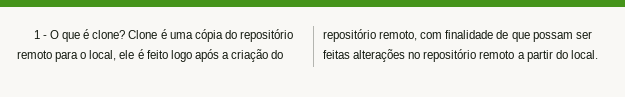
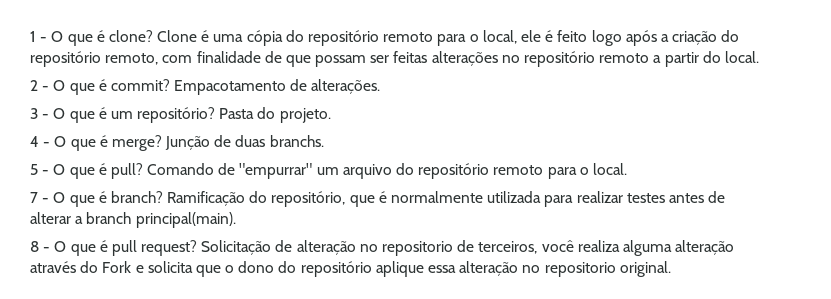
+ 2 - O que é commit? Empacotamento de alterações.
+ 3 - O que é um repositório? Pasta do projeto.
+ 4 - O que é merge? Junção de duas branchs.
+ 5 - O que é pull? Comando de "empurrar" um arquivo do repositório remoto para o local.
+ 7 - O que é branch? Ramificação do repositório, que é normalmente utilizada para realizar testes antes de alterar a branch principal(main).
+ 8 - O que é pull request? Solicitação de alteração no repositorio de terceiros, você realiza alguma alteração através do Fork e solicita que o dono do repositório aplique essa alteração no repositorio original.

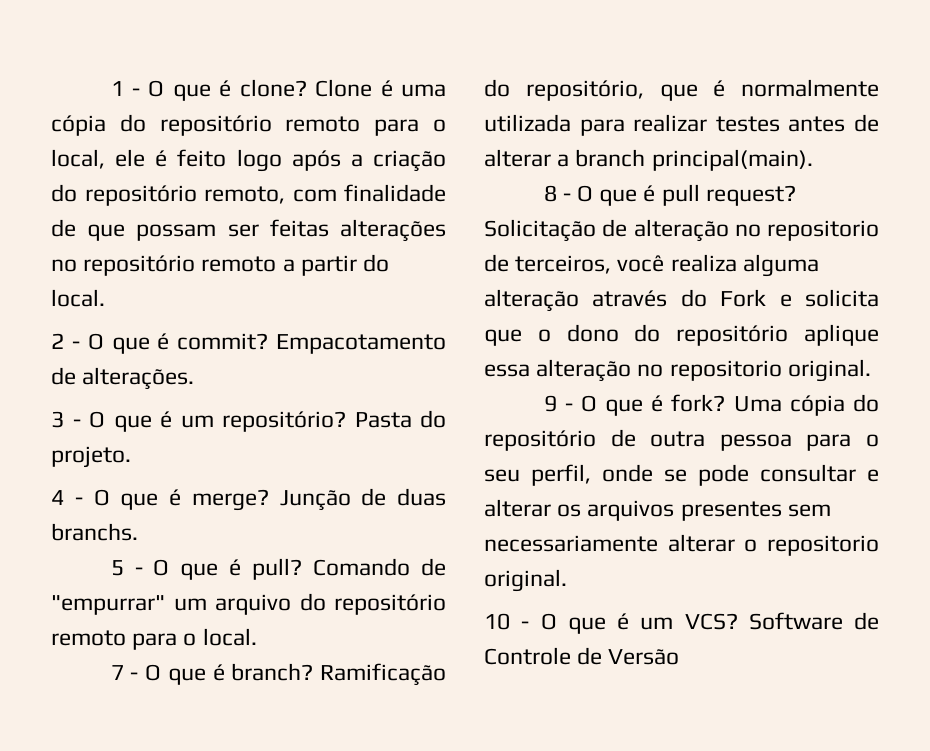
+ 9 - O que é fork? Uma cópia do repositório de outra pessoa para o seu perfil, onde se pode consultar e alterar os arquivos presentes sem necessariamente alterar o repositorio original.
+ 10 - O que é um VCS? Software de Controle de Versão

